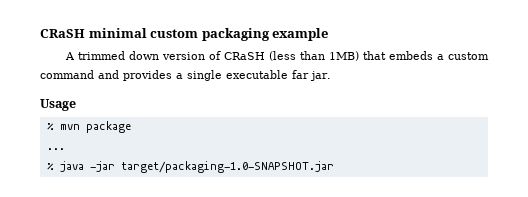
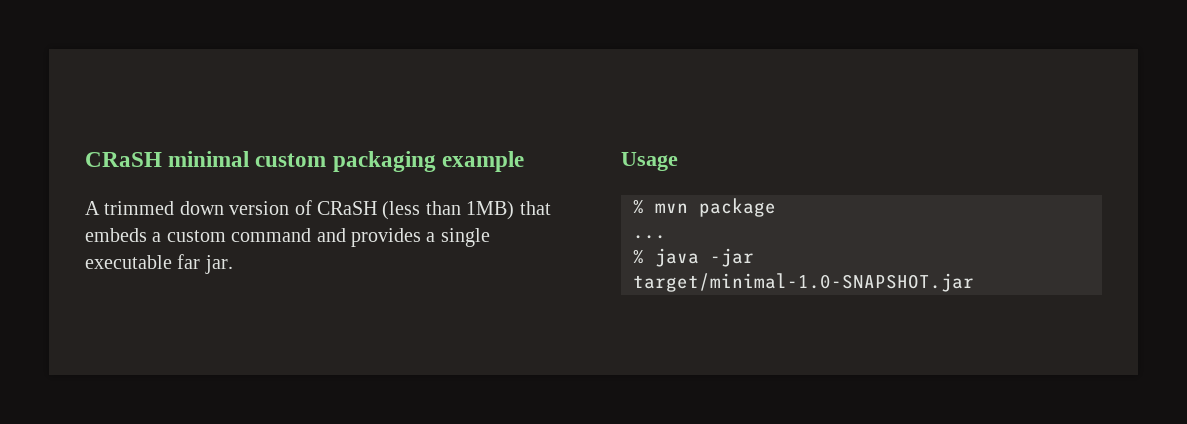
- % java -jar target/packaging-1.0-SNAPSHOT.jar
+ % java -jar target/minimal-1.0-SNAPSHOT.jar

